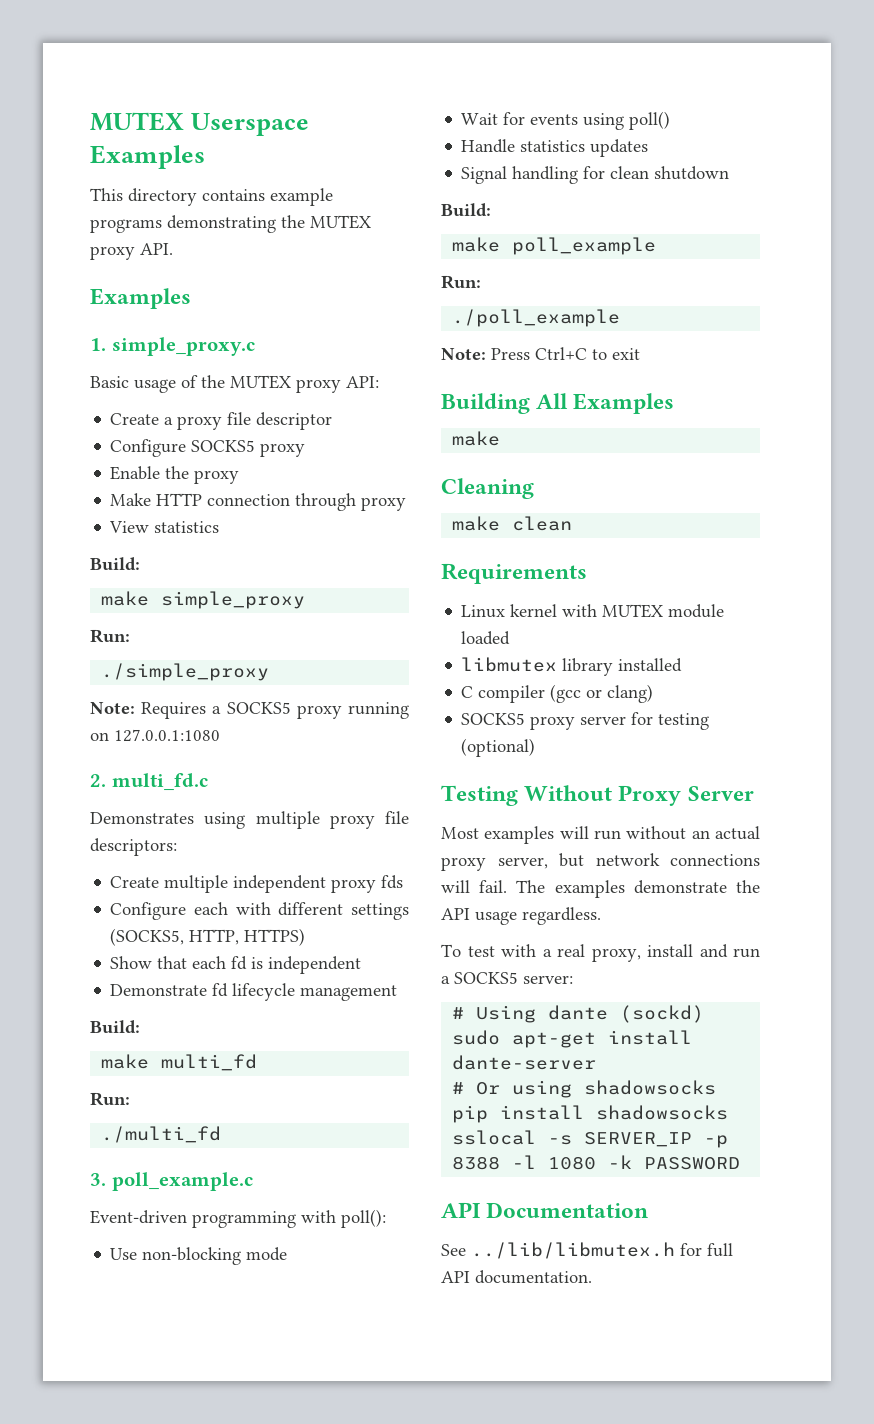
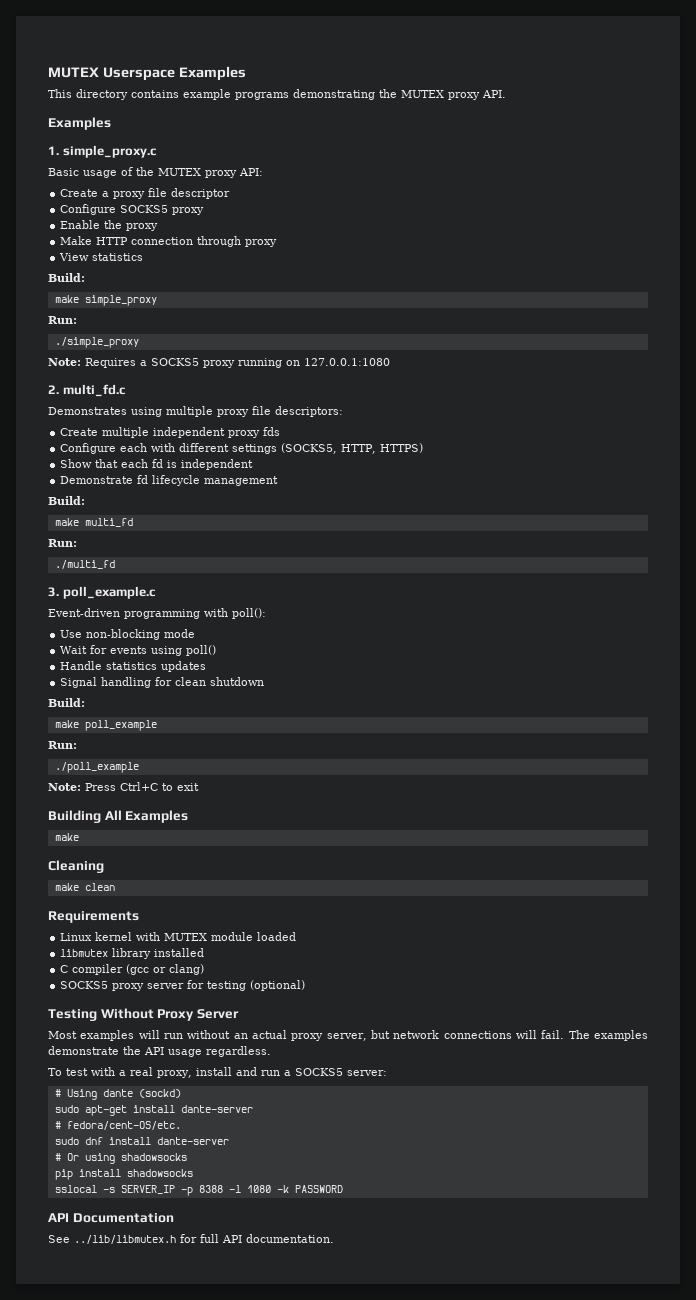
+ # fedora/cent-OS/etc.
+ sudo dnf install dante-server

